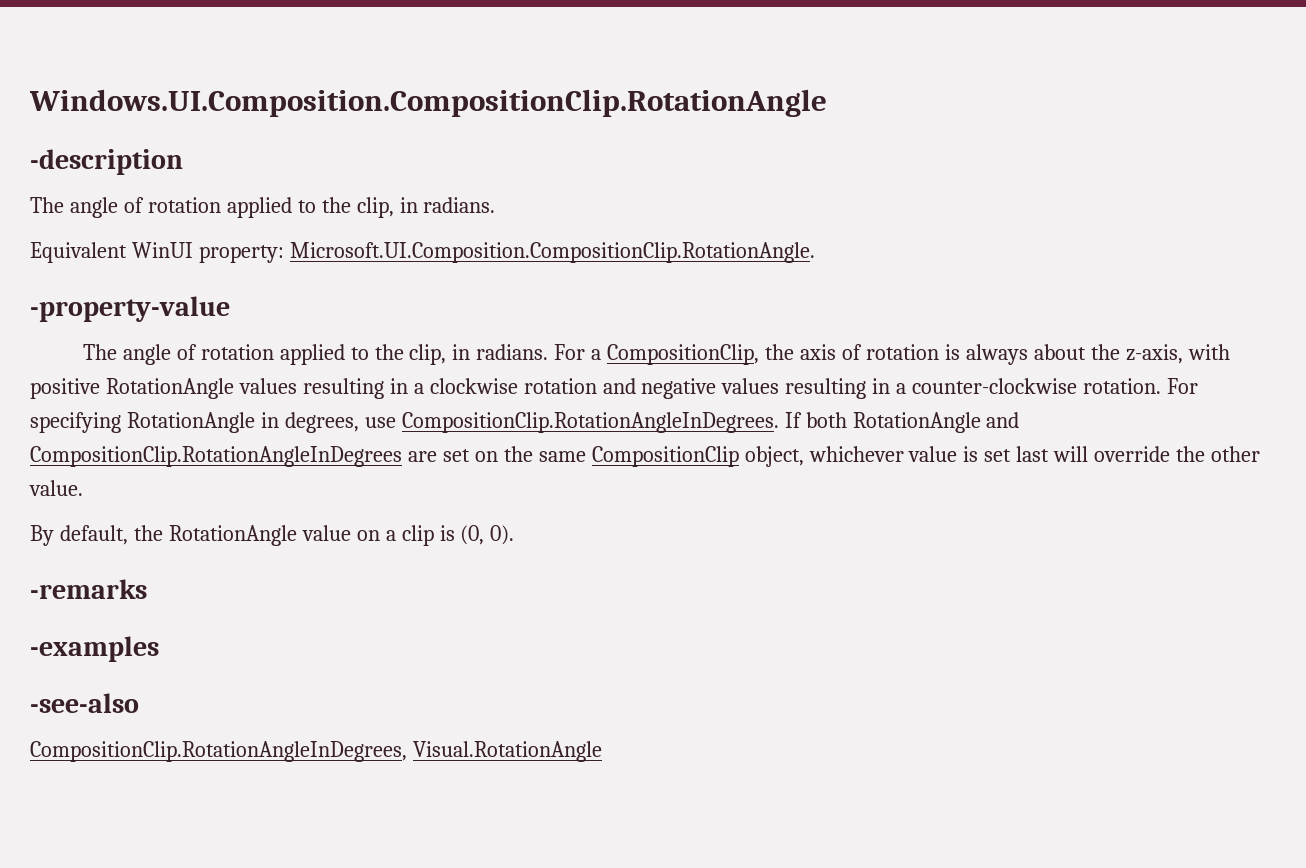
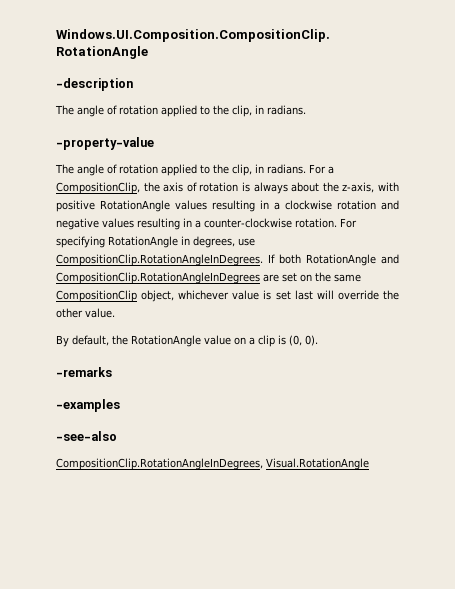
- Equivalent WinUI property: Microsoft.UI.Composition.CompositionClip.RotationAngle.

